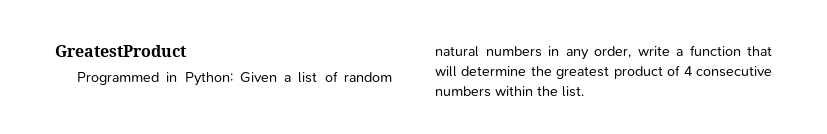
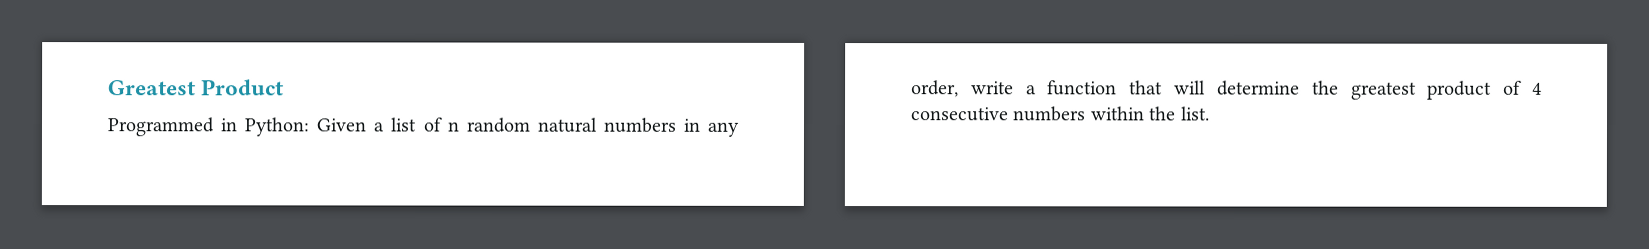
- GreatestProduct
+ Greatest Product
- Programmed in Python: Given a list of random natural numbers in any order, write a function that will determine the greatest product of 4 consecutive numbers within the list.
+ Programmed in Python: Given a list of n random natural numbers in any order, write a function that will determine the greatest product of 4 consecutive numbers within the list.

